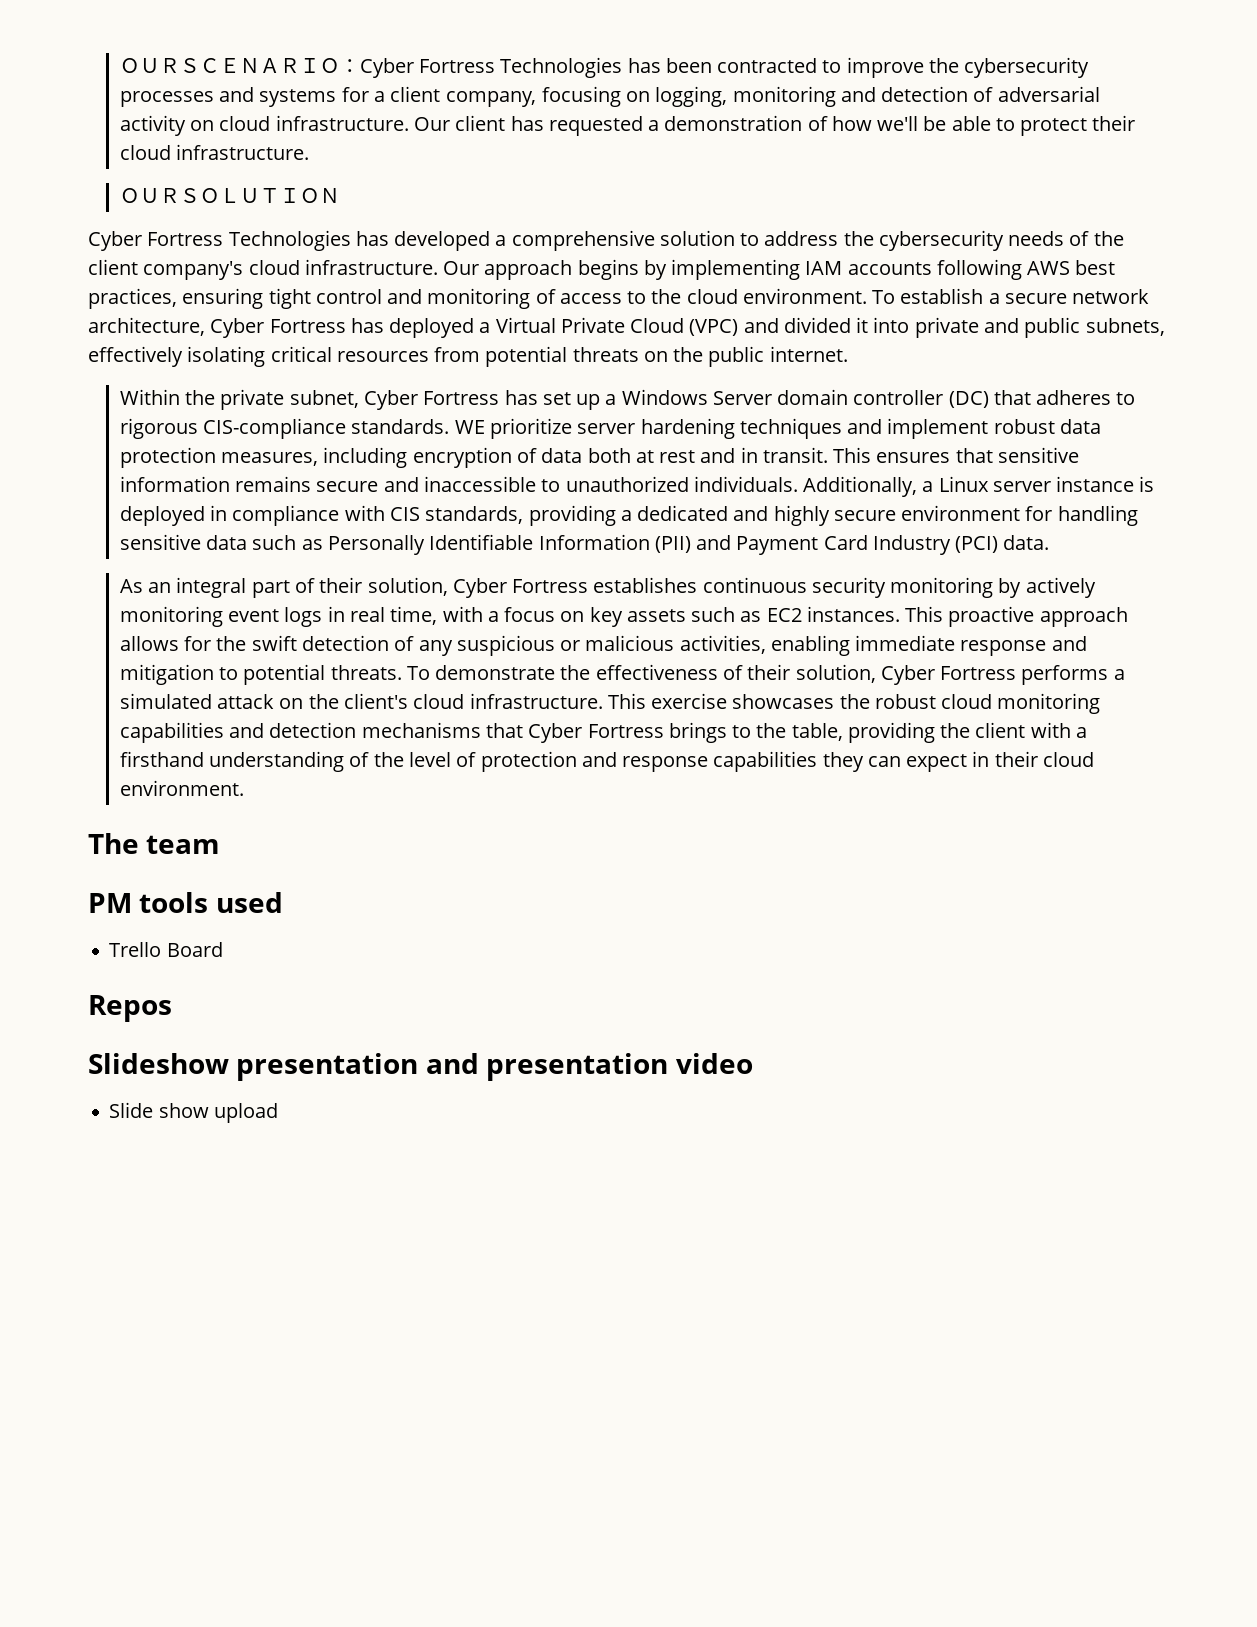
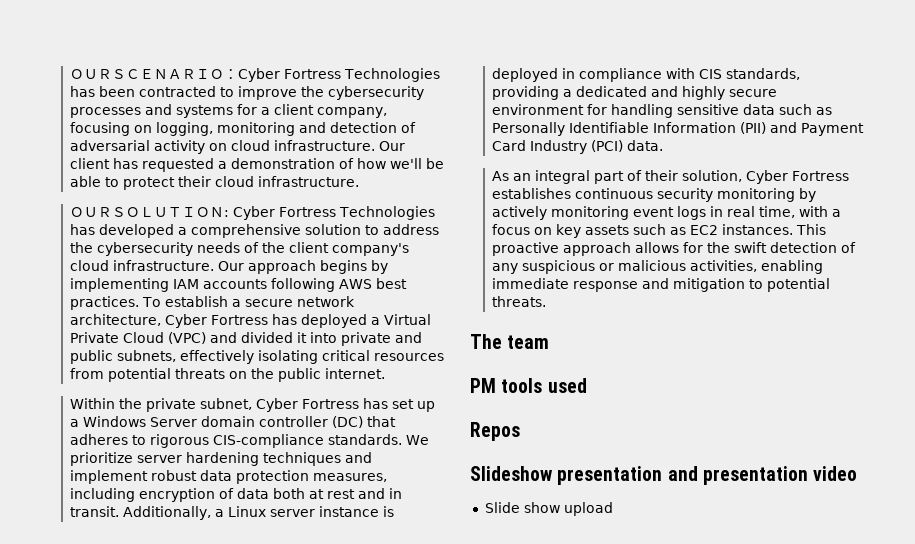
- ＯＵＲＳＯＬＵＴＩＯＮ
- Cyber Fortress Technologies has developed a comprehensive solution to address the cybersecurity needs of the client company's cloud infrastructure.
+ ＯＵＲＳＯＬＵＴＩＯＮ: Cyber Fortress Technologies has developed a comprehensive solution to address the cybersecurity needs of the client company's cloud infrastructure.
- Our approach begins by implementing IAM accounts following AWS best practices, ensuring tight control and monitoring of access to the cloud environment.
+ Our approach begins by implementing IAM accounts following AWS best practices.
- WE prioritize server hardening techniques and implement robust data protection measures, including encryption of data both at rest and in transit.
+ We prioritize server hardening techniques and implement robust data protection measures, including encryption of data both at rest and in transit.
- This ensures that sensitive information remains secure and inaccessible to unauthorized individuals.
- To demonstrate the effectiveness of their solution, Cyber Fortress performs a simulated attack on the client's cloud infrastructure. This exercise showcases the robust cloud monitoring capabilities and detection mechanisms that Cyber Fortress brings to the table, providing the client with a firsthand understanding of the level of protection and response capabilities they can expect in their cloud environment.
- Trello Board

